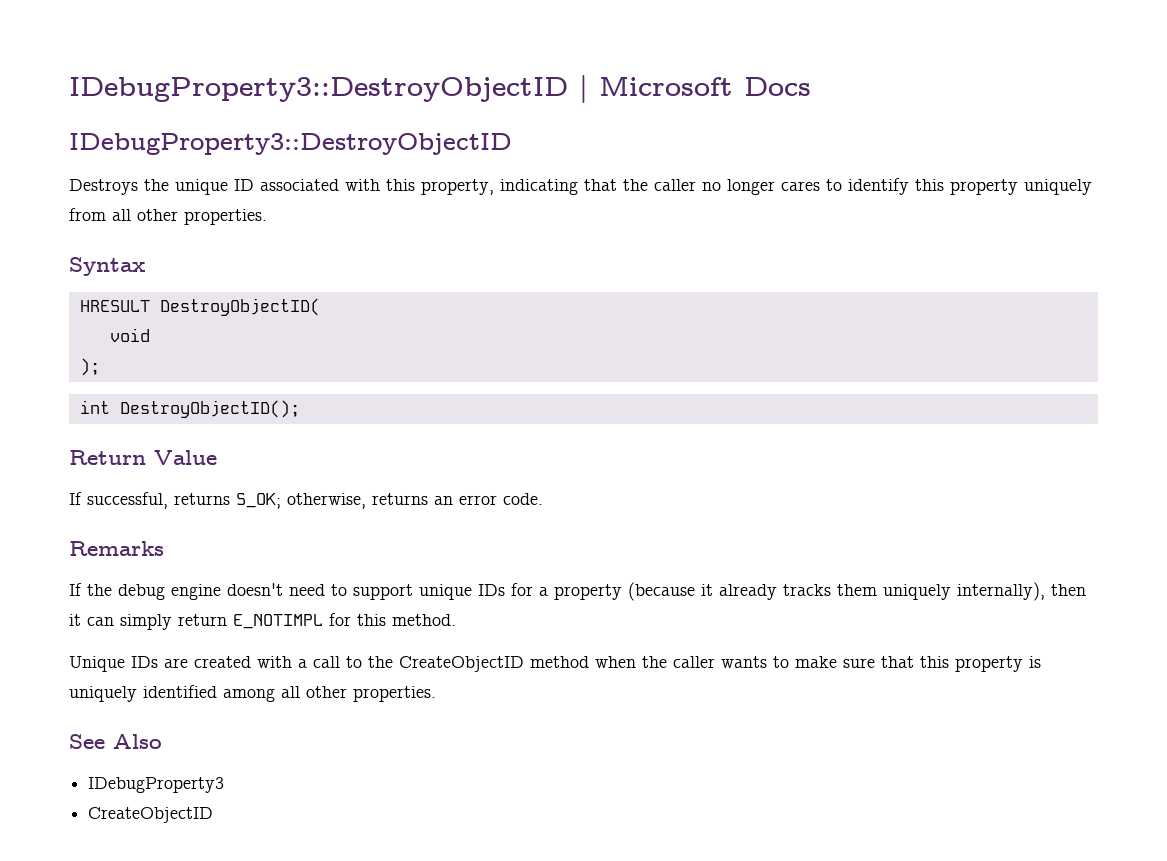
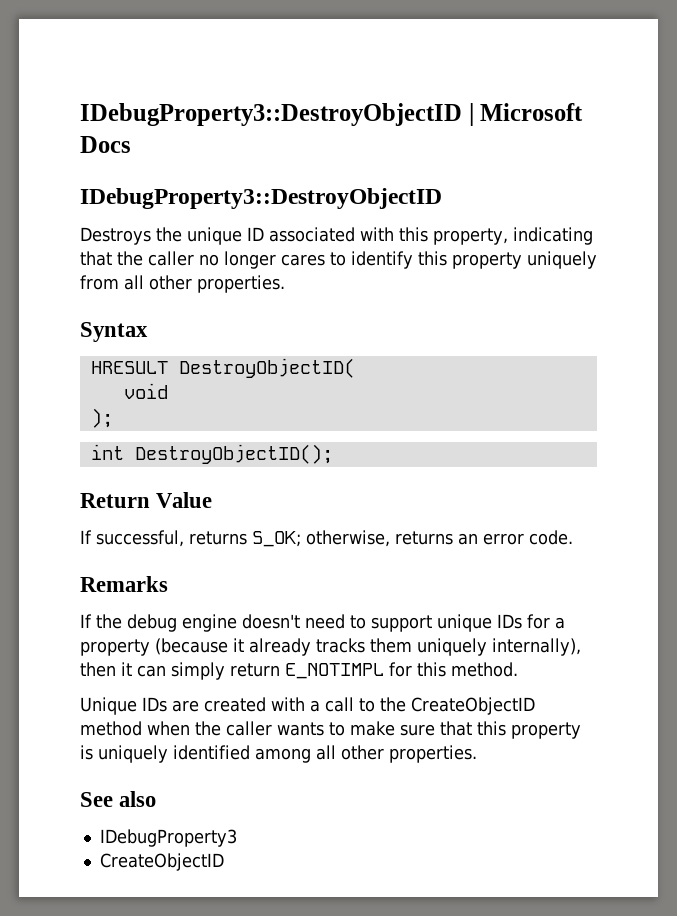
- See Also
+ See also

